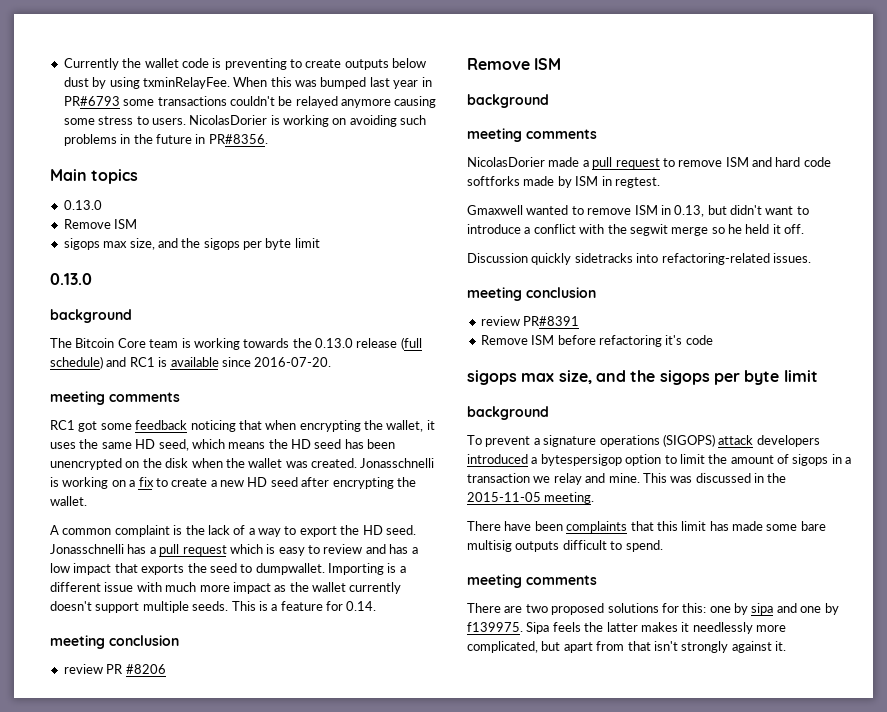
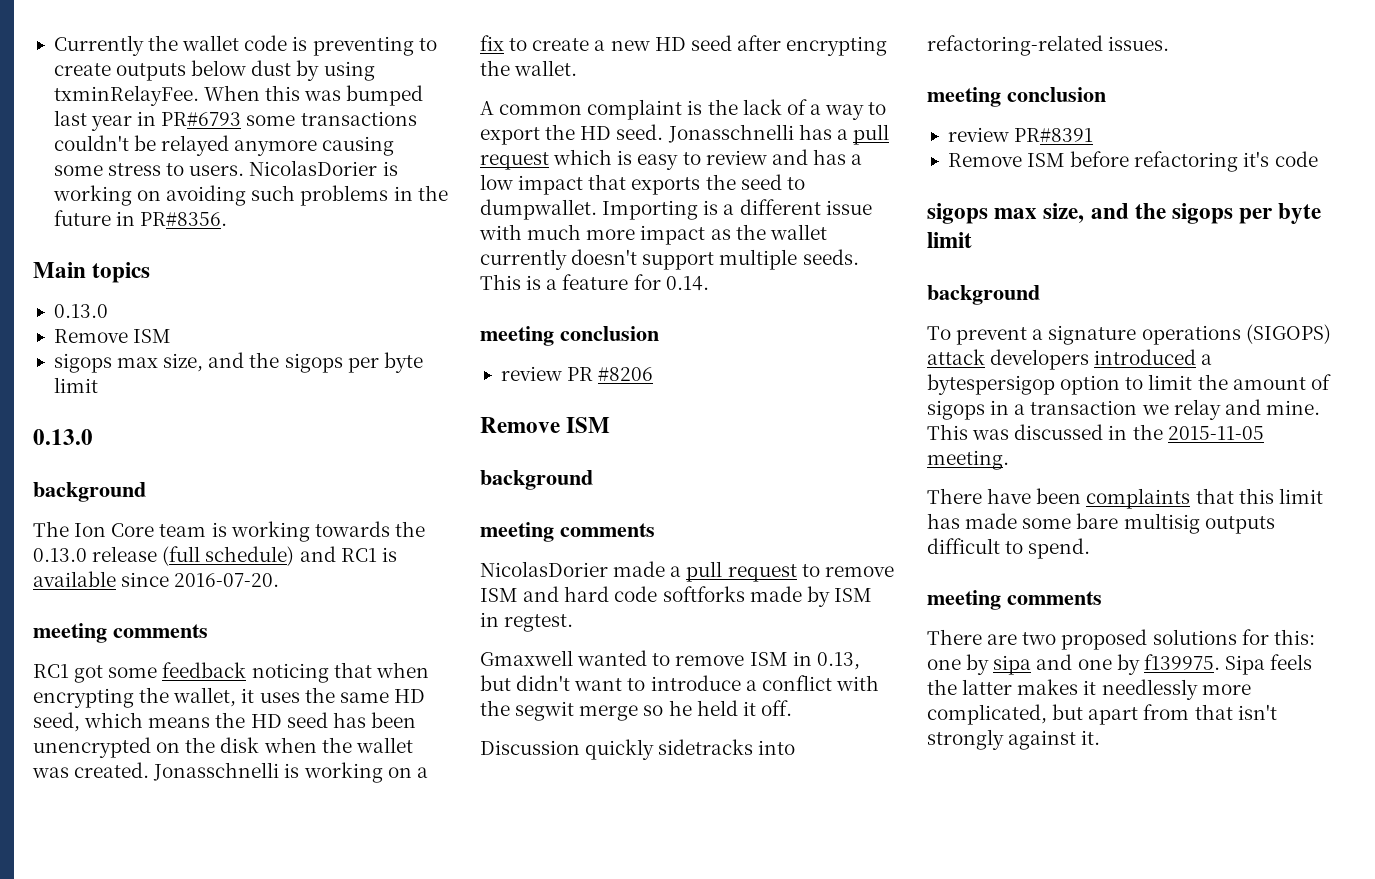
- The Bitcoin Core team is working towards the 0.13.0 release (full schedule) and RC1 is available since 2016-07-20.
+ The Ion Core team is working towards the 0.13.0 release (full schedule) and RC1 is available since 2016-07-20.

